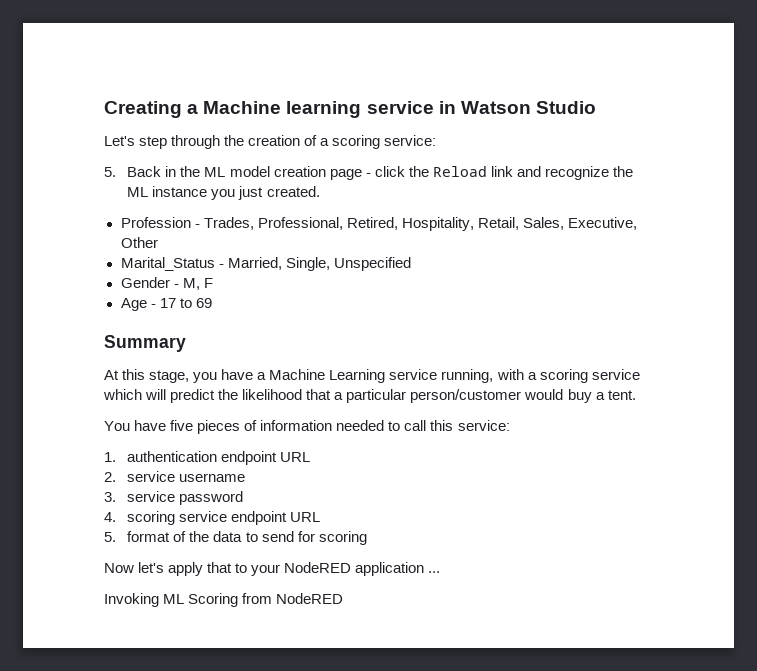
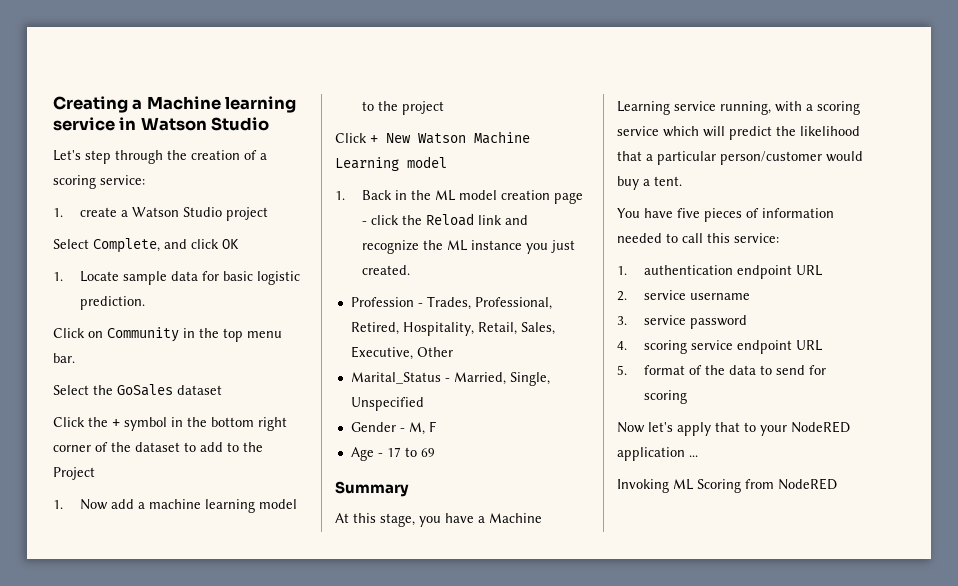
- 5. Back in the ML model creation page - click the Reload link and recognize the ML instance you just created.
+ 1. create a Watson Studio project
+ Select Complete, and click OK
+ 1. Locate sample data for basic logistic prediction.
+ Click on Community in the top menu bar.
+ Select the GoSales dataset
+ Click the + symbol in the bottom right corner of the dataset to add to the Project
+ 1. Now add a machine learning model to the project
+ Click + New Watson Machine Learning model
+ 1. Back in the ML model creation page - click the Reload link and recognize the ML instance you just created.

